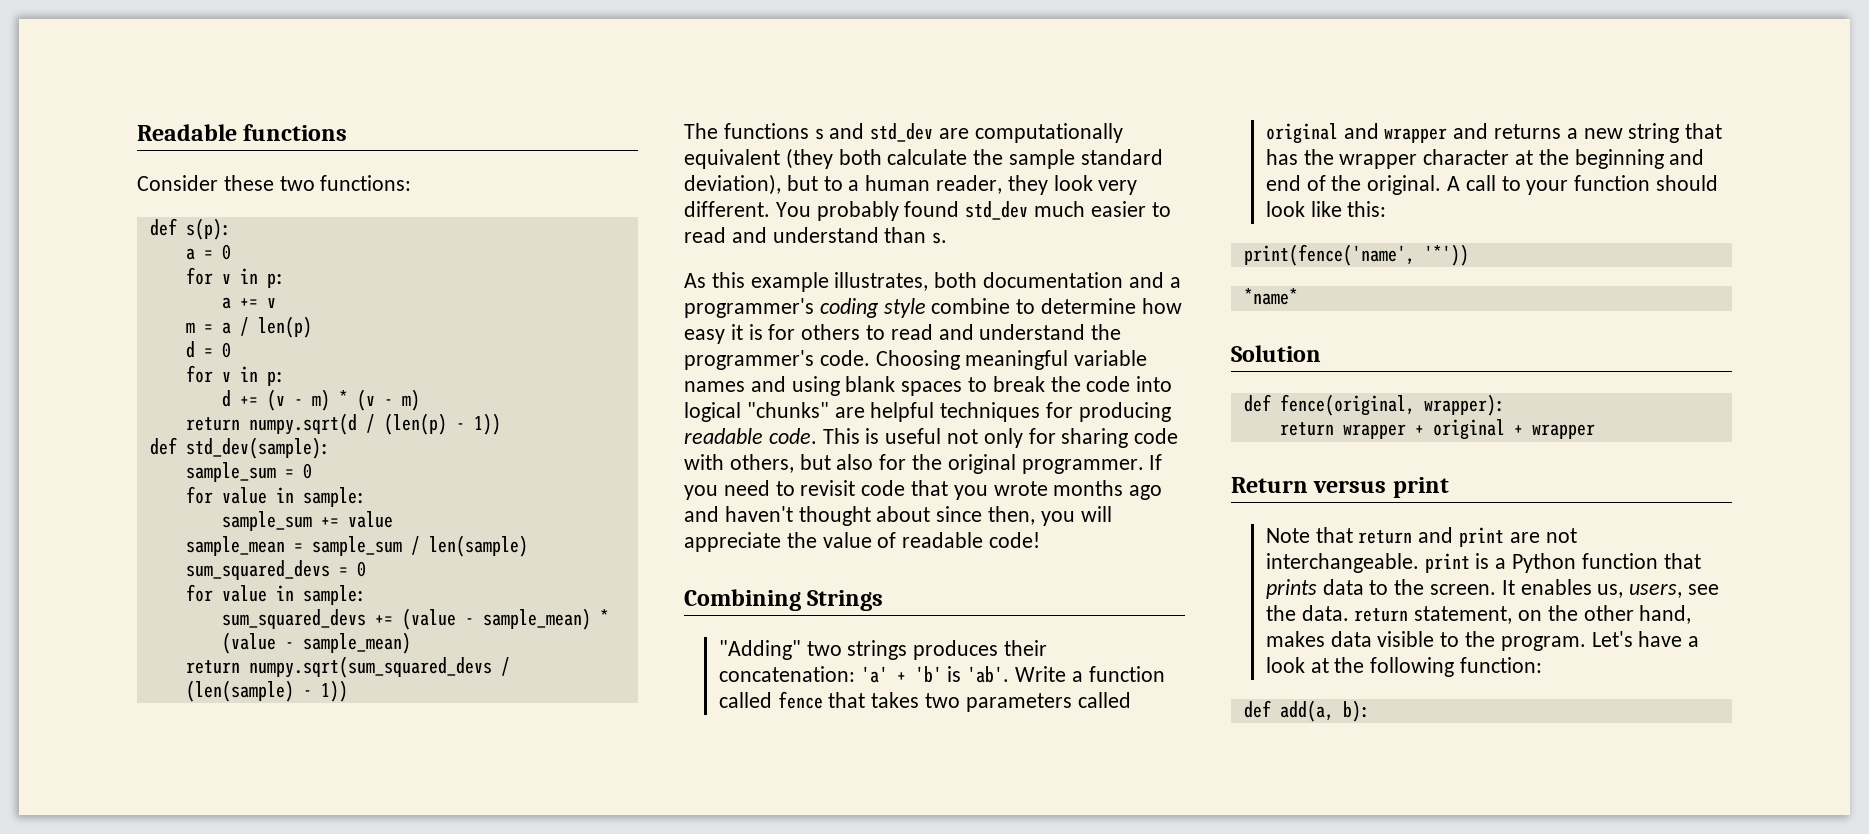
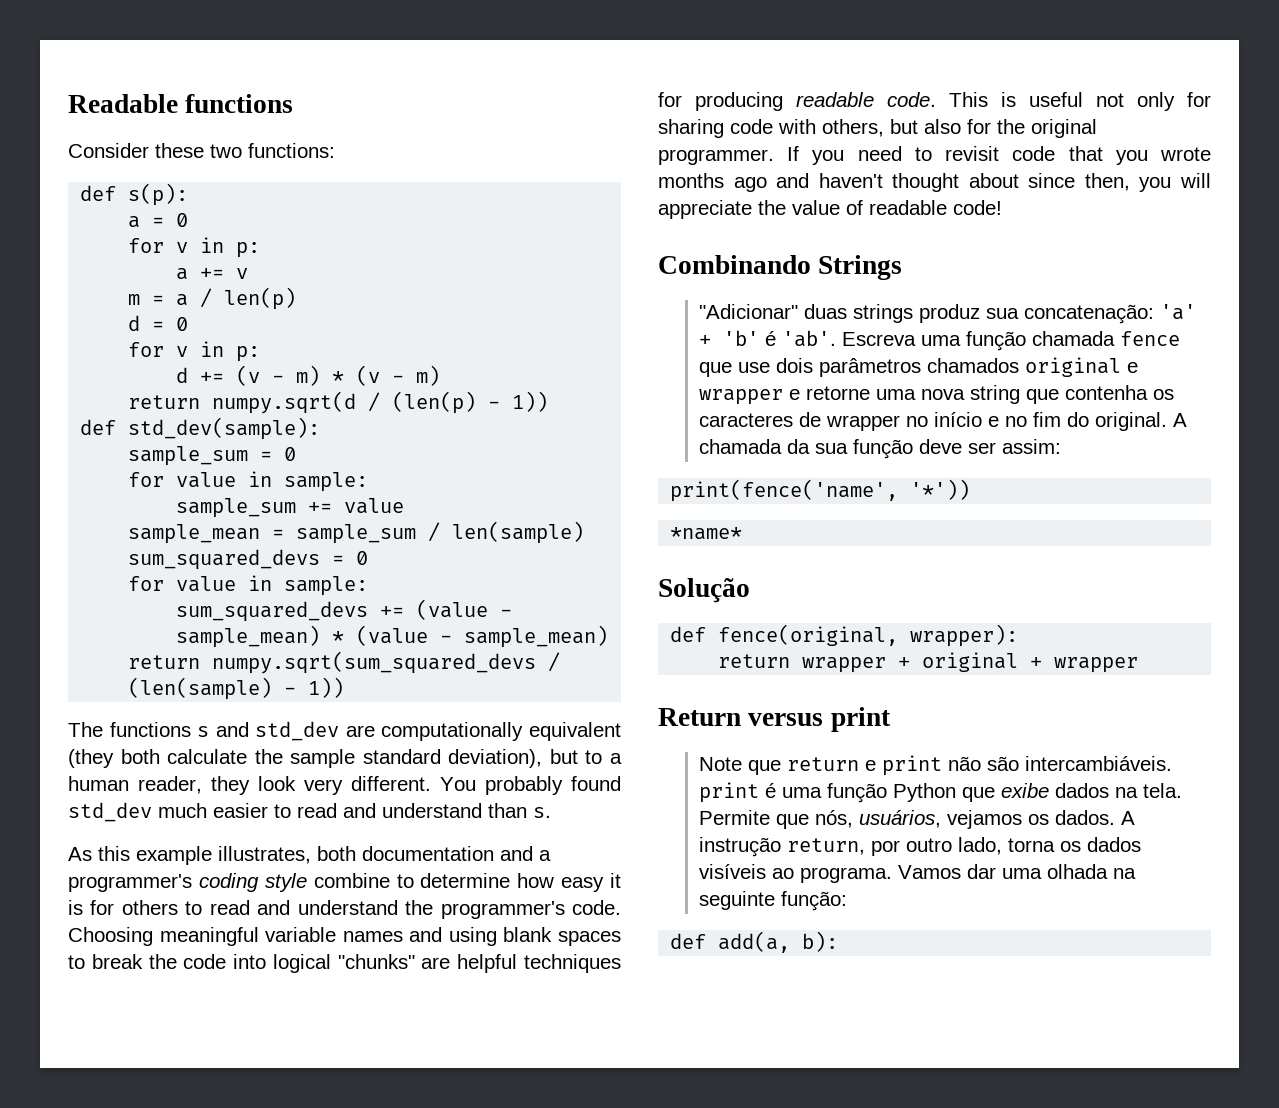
- Combining Strings
+ Combinando Strings
- "Adding" two strings produces their concatenation: 'a' + 'b' is 'ab'. Write a function called fence that takes two parameters called original and wrapper and returns a new string that has the wrapper character at the beginning and end of the original. A call to your function should look like this:
+ "Adicionar" duas strings produz sua concatenação: 'a' + 'b' é 'ab'. Escreva uma função chamada fence que use dois parâmetros chamados original e wrapper e retorne uma nova string que contenha os caracteres de wrapper no início e no fim do original. A chamada da sua função deve ser assim:
- Solution
+ Solução
- Note that return and print are not interchangeable. print is a Python function that prints data to the screen. It enables us, users, see the data. return statement, on the other hand, makes data visible to the program. Let's have a look at the following function:
+ Note que return e print não são intercambiáveis. print é uma função Python que exibe dados na tela. Permite que nós, usuários, vejamos os dados. A instrução return, por outro lado, torna os dados visíveis ao programa. Vamos dar uma olhada na seguinte função:

